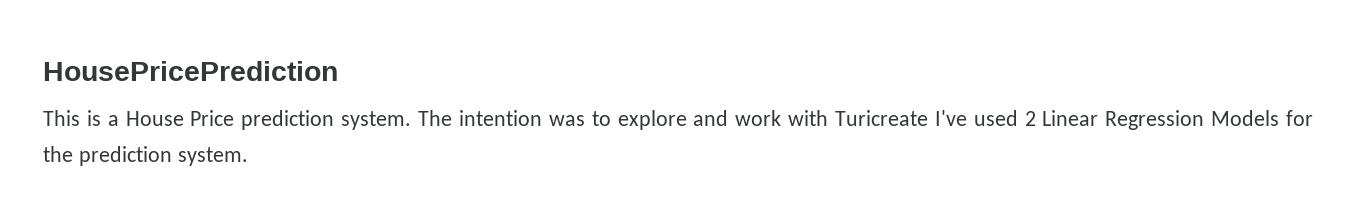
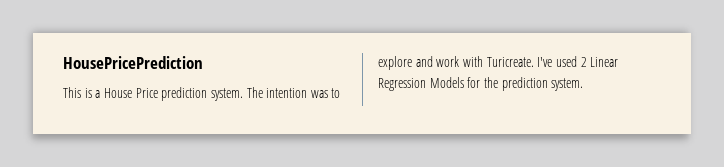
- The intention was to explore and work with Turicreate I've used 2 Linear Regression Models for the prediction system.
+ The intention was to explore and work with Turicreate. I've used 2 Linear Regression Models for the prediction system.

